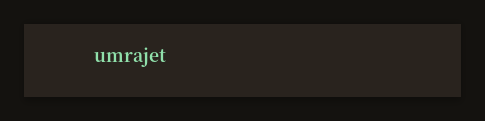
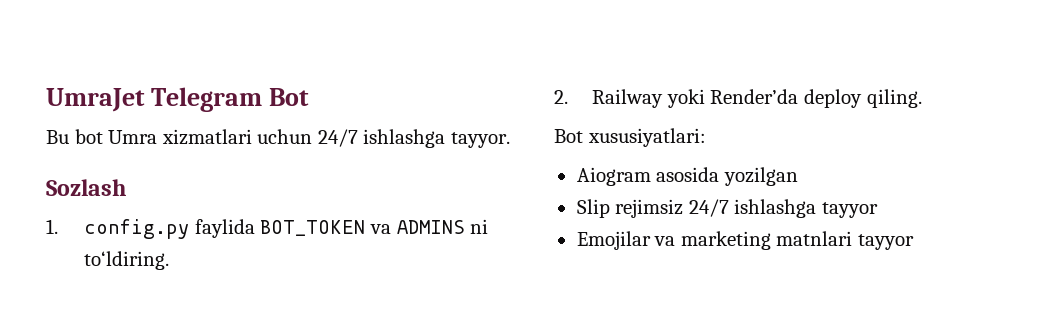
- umrajet
+ UmraJet Telegram Bot
+ Bu bot Umra xizmatlari uchun 24/7 ishlashga tayyor.
+ Sozlash
+ 1. config.py faylida BOT_TOKEN va ADMINS ni to‘ldiring.
+ 2. Railway yoki Render’da deploy qiling.
+ Bot xususiyatlari:
+ Aiogram asosida yozilgan
+ Slip rejimsiz 24/7 ishlashga tayyor
+ Emojilar va marketing matnlari tayyor

